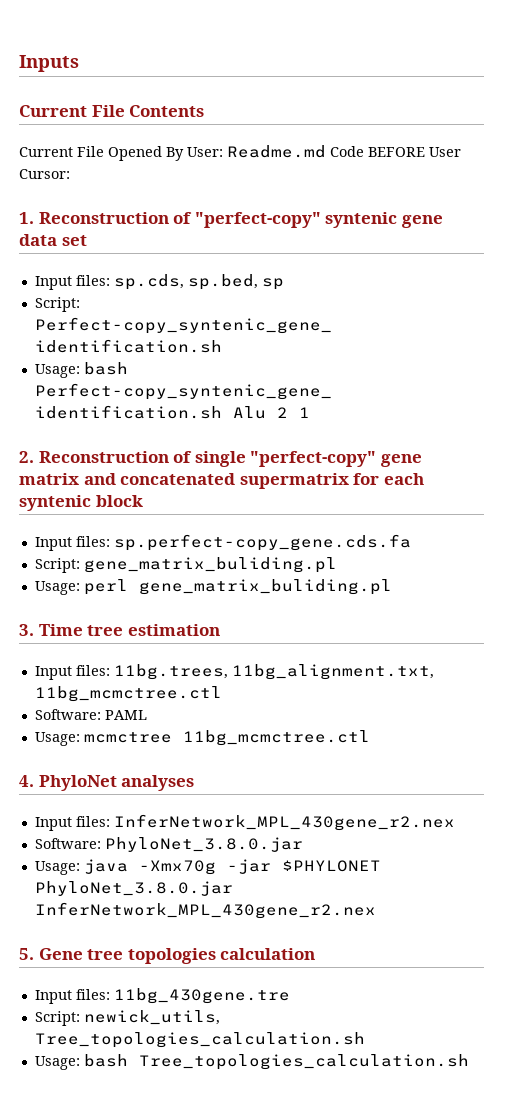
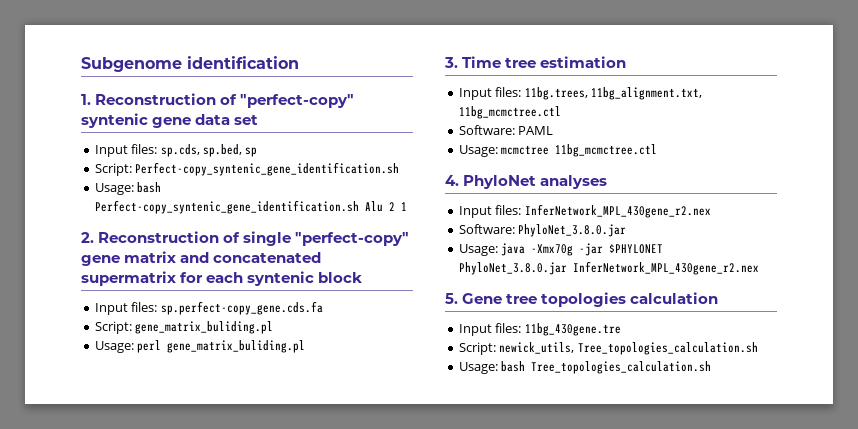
- Inputs
- Current File Contents
- Current File Opened By User: Readme.md Code BEFORE User Cursor:
+ Subgenome identification

